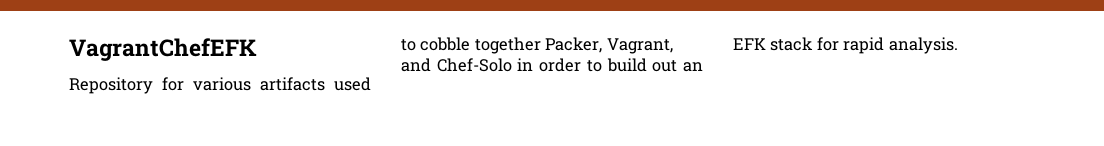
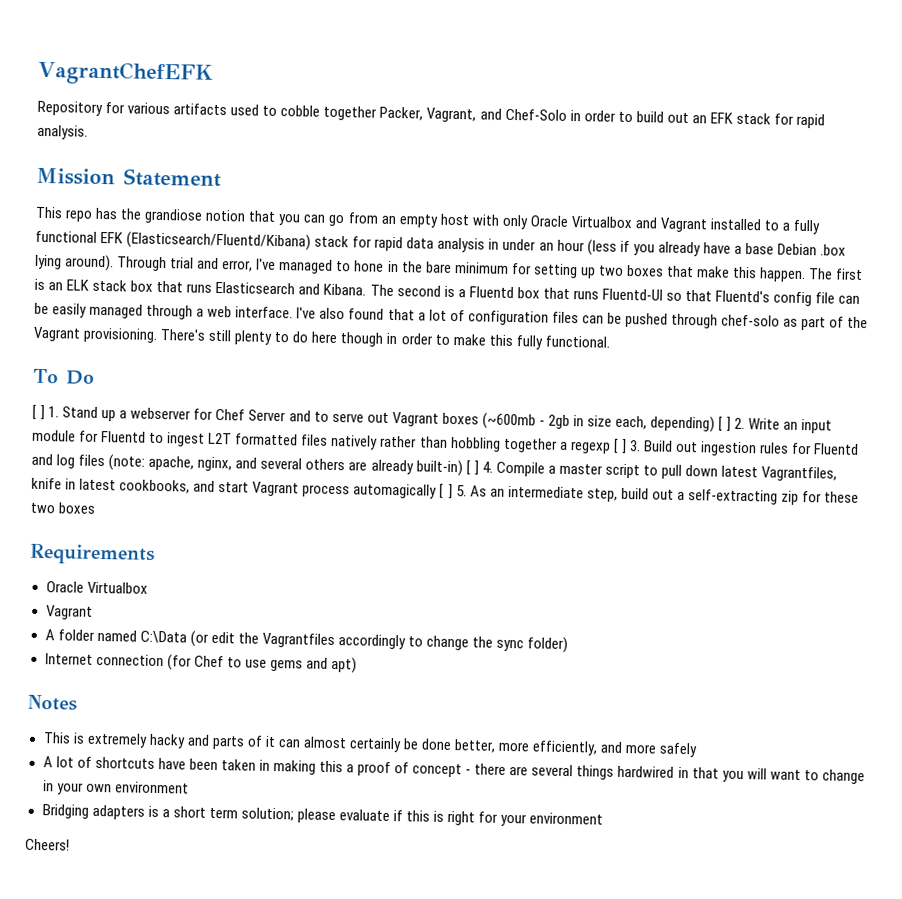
+ Mission Statement
+ This repo has the grandiose notion that you can go from an empty host with only Oracle Virtualbox and Vagrant installed to a fully functional EFK (Elasticsearch/Fluentd/Kibana) stack for rapid data analysis in under an hour (less if you already have a base Debian .box lying around). Through trial and error, I've managed to hone in the bare minimum for setting up two boxes that make this happen. The first is an ELK stack box that runs Elasticsearch and Kibana. The second is a Fluentd box that runs Fluentd-UI so that Fluentd's config file can be easily managed through a web interface. I've also found that a lot of configuration files can be pushed through chef-solo as part of the Vagrant provisioning. There's still plenty to do here though in order to make this fully functional.
+ To Do
+ [ ] 1. Stand up a webserver for Chef Server and to serve out Vagrant boxes (~600mb - 2gb in size each, depending) [ ] 2. Write an input module for Fluentd to ingest L2T formatted files natively rather than hobbling together a regexp [ ] 3. Build out ingestion rules for Fluentd and log files (note: apache, nginx, and several others are already built-in) [ ] 4. Compile a master script to pull down latest Vagrantfiles, knife in latest cookbooks, and start Vagrant process automagically [ ] 5. As an intermediate step, build out a self-extracting zip for these two boxes
+ Requirements
+ Oracle Virtualbox
+ Vagrant
+ A folder named C:\Data (or edit the Vagrantfiles accordingly to change the sync folder)
+ Internet connection (for Chef to use gems and apt)
+ Notes
+ This is extremely hacky and parts of it can almost certainly be done better, more efficiently, and more safely
+ A lot of shortcuts have been taken in making this a proof of concept - there are several things hardwired in that you will want to change in your own environment
+ Bridging adapters is a short term solution; please evaluate if this is right for your environment
+ Cheers!

